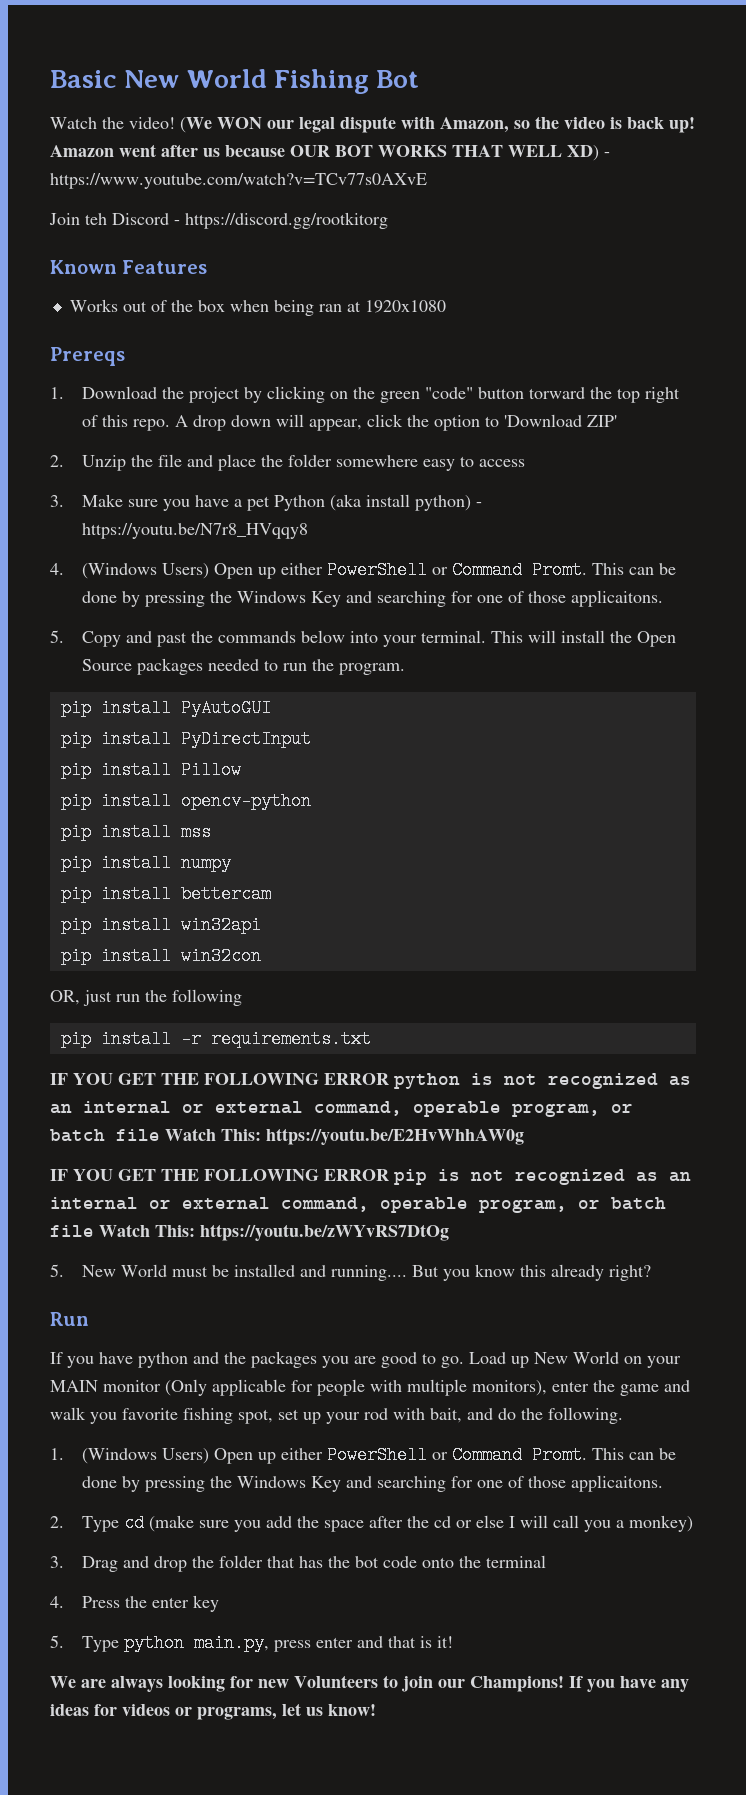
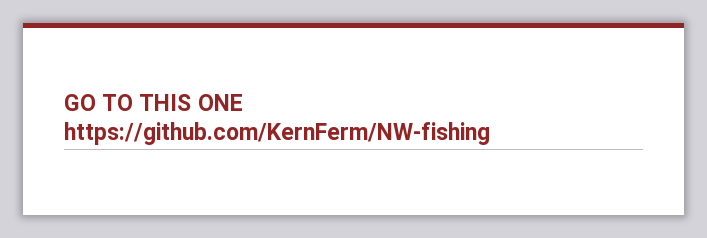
- Basic New World Fishing Bot
- Watch the video! (We WON our legal dispute with Amazon, so the video is back up! Amazon went after us because OUR BOT WORKS THAT WELL XD) - https://www.youtube.com/watch?v=TCv77s0AXvE
- Join teh Discord - https://discord.gg/rootkitorg
- Known Features
- Works out of the box when being ran at 1920x1080
- Prereqs
- 1. Download the project by clicking on the green "code" button torward the top right of this repo. A drop down will appear, click the option to 'Download ZIP'
- 2. Unzip the file and place the folder somewhere easy to access
- 3. Make sure you have a pet Python (aka install python) - https://youtu.be/N7r8_HVqqy8
- 4. (Windows Users) Open up either PowerShell or Command Promt. This can be done by pressing the Windows Key and searching for one of those applicaitons.
- 5. Copy and past the commands below into your terminal. This will install the Open Source packages needed to run the program.
- pip install PyAutoGUI
- pip install PyDirectInput
- pip install Pillow
- pip install opencv-python
- pip install mss
- pip install numpy
- pip install bettercam
- pip install win32api
- pip install win32con
- OR, just run the following
- pip install -r requirements.txt
- IF YOU GET THE FOLLOWING ERROR python is not recognized as an internal or external command, operable program, or batch file Watch This: https://youtu.be/E2HvWhhAW0g
- IF YOU GET THE FOLLOWING ERROR pip is not recognized as an internal or external command, operable program, or batch file Watch This: https://youtu.be/zWYvRS7DtOg
- 5. New World must be installed and running.... But you know this already right?
- Run
- If you have python and the packages you are good to go. Load up New World on your MAIN monitor (Only applicable for people with multiple monitors), enter the game and walk you favorite fishing spot, set up your rod with bait, and do the following.
- 1. (Windows Users) Open up either PowerShell or Command Promt. This can be done by pressing the Windows Key and searching for one of those applicaitons.
- 2. Type cd (make sure you add the space after the cd or else I will call you a monkey)
- 3. Drag and drop the folder that has the bot code onto the terminal
- 4. Press the enter key
- 5. Type python main.py, press enter and that is it!
- We are always looking for new Volunteers to join our Champions! If you have any ideas for videos or programs, let us know!
+ GO TO THIS ONE https://github.com/KernFerm/NW-fishing

